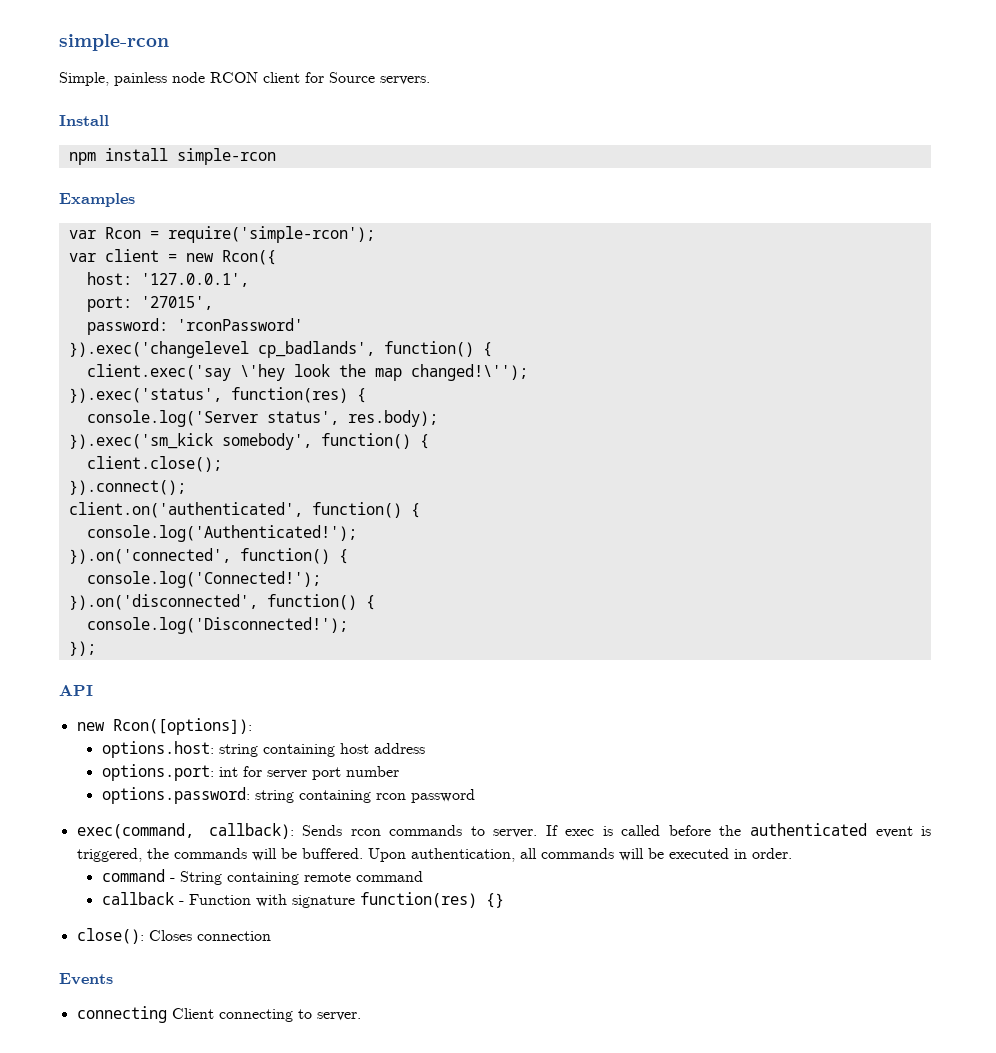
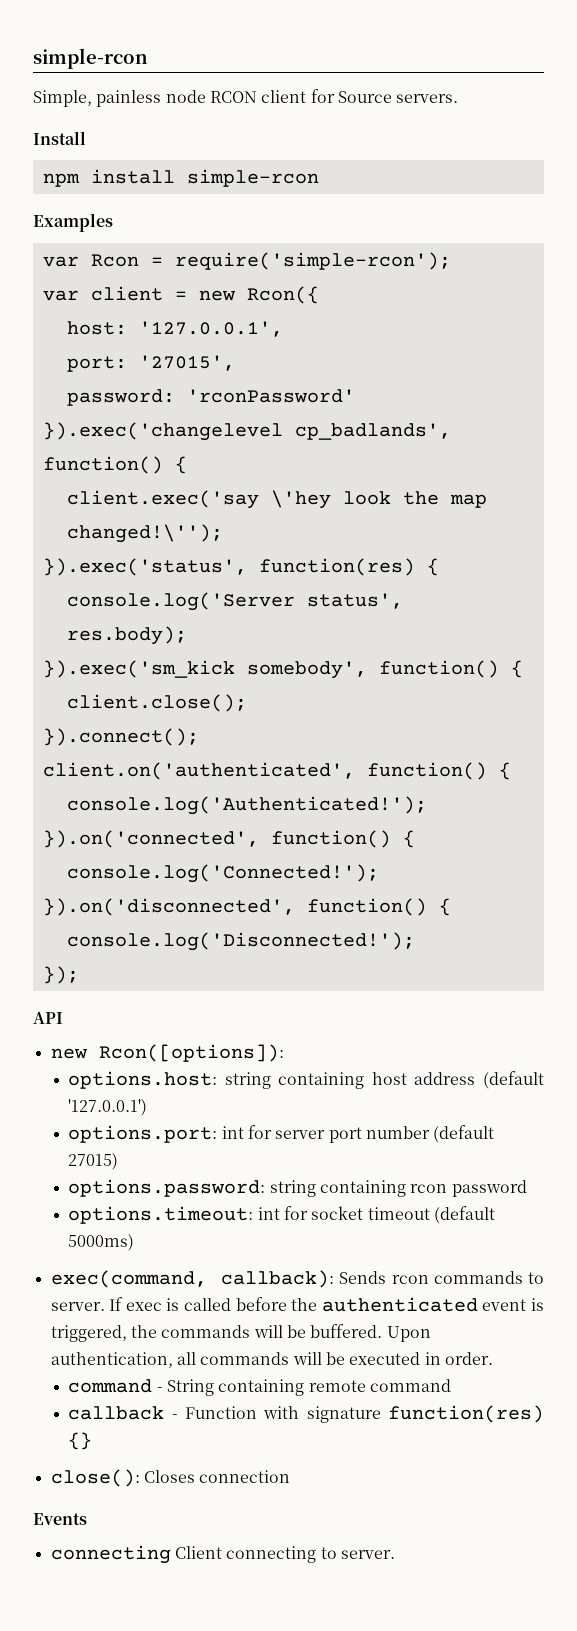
- options.host: string containing host address
+ options.host: string containing host address (default '127.0.0.1')
- options.port: int for server port number
+ options.port: int for server port number (default 27015)
+ options.timeout: int for socket timeout (default 5000ms)

